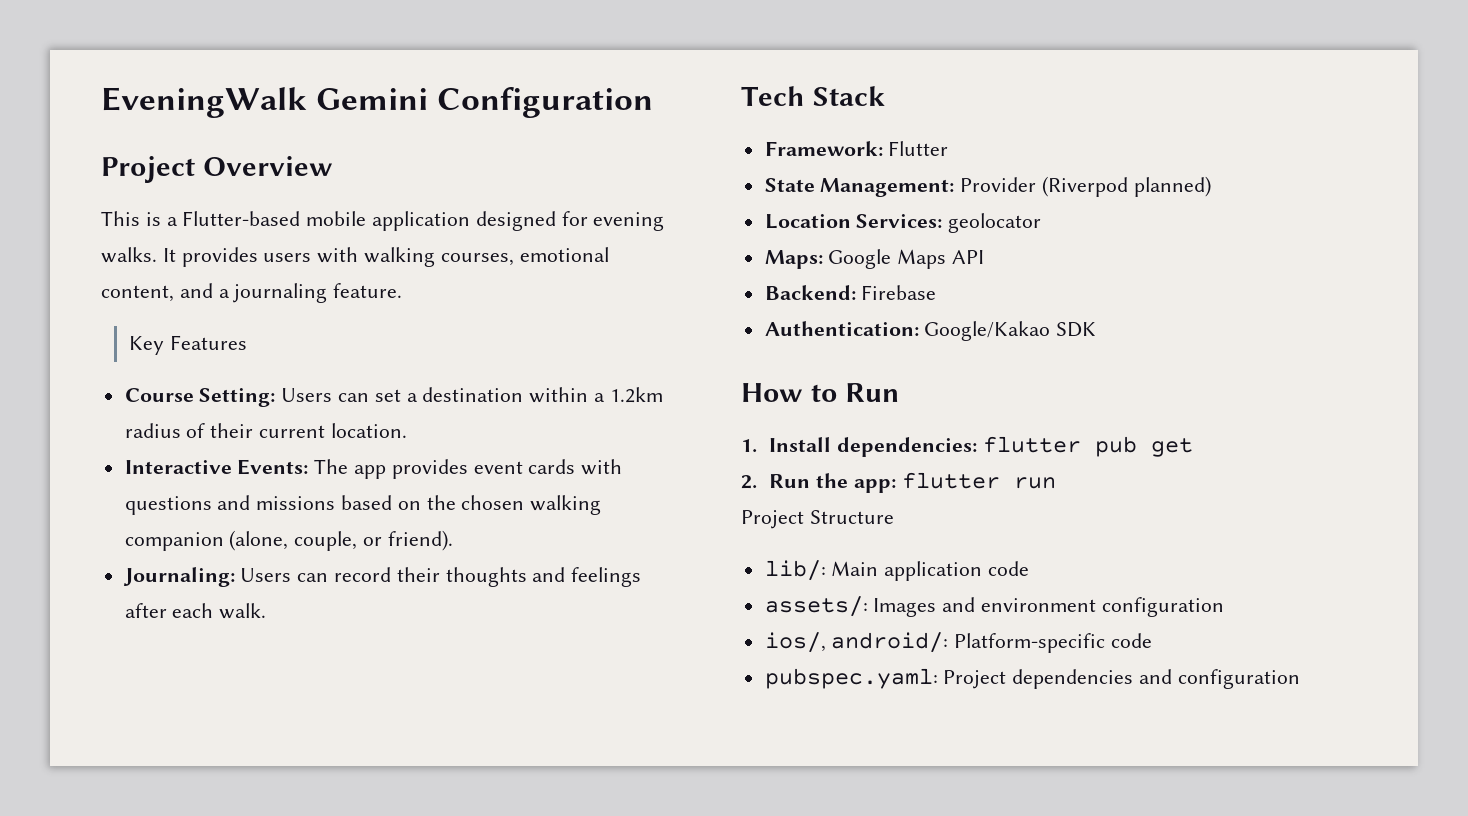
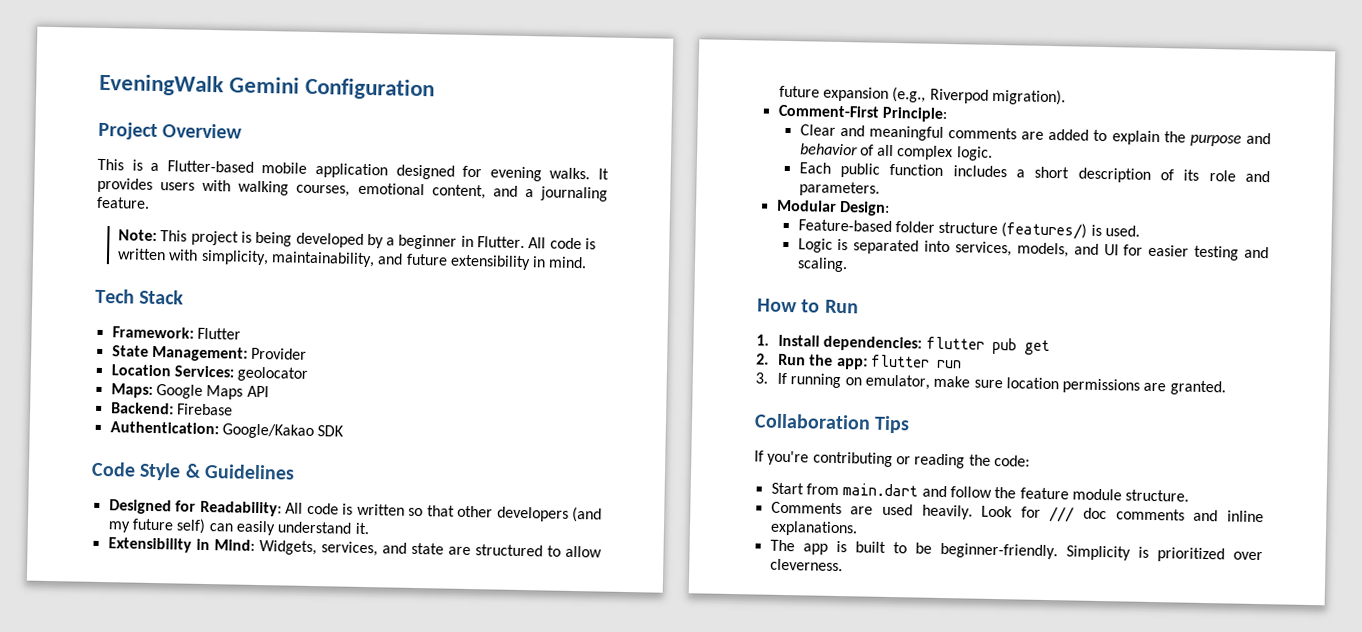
- Key Features
- Course Setting: Users can set a destination within a 1.2km radius of their current location.
- Interactive Events: The app provides event cards with questions and missions based on the chosen walking companion (alone, couple, or friend).
- Journaling: Users can record their thoughts and feelings after each walk.
+ Note: This project is being developed by a beginner in Flutter. All code is written with simplicity, maintainability, and future extensibility in mind.
- State Management: Provider (Riverpod planned)
+ State Management: Provider
+ Code Style & Guidelines
+ Designed for Readability: All code is written so that other developers (and my future self) can easily understand it.
+ Extensibility in Mind: Widgets, services, and state are structured to allow future expansion (e.g., Riverpod migration).
+ Comment-First Principle:
+ Clear and meaningful comments are added to explain the purpose and behavior of all complex logic.
+ Each public function includes a short description of its role and parameters.
+ Modular Design:
+ Feature-based folder structure (features/) is used.
+ Logic is separated into services, models, and UI for easier testing and scaling.
- Project Structure
- lib/: Main application code
- assets/: Images and environment configuration
- ios/, android/: Platform-specific code
- pubspec.yaml: Project dependencies and configuration
+ 3. If running on emulator, make sure location permissions are granted.
+ Collaboration Tips
+ If you're contributing or reading the code:
+ Start from main.dart and follow the feature module structure.
+ Comments are used heavily. Look for /// doc comments and inline explanations.
+ The app is built to be beginner-friendly. Simplicity is prioritized over cleverness.

